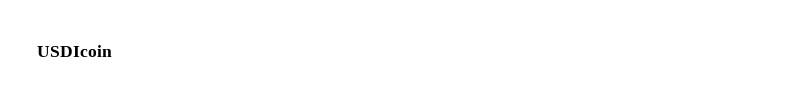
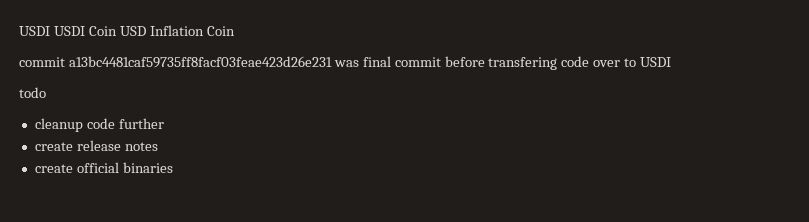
- USDIcoin
+ USDI USDI Coin USD Inflation Coin
+ commit a13bc4481caf59735ff8facf03feae423d26e231 was final commit before transfering code over to USDI
+ todo
+ cleanup code further
+ create release notes
+ create official binaries

